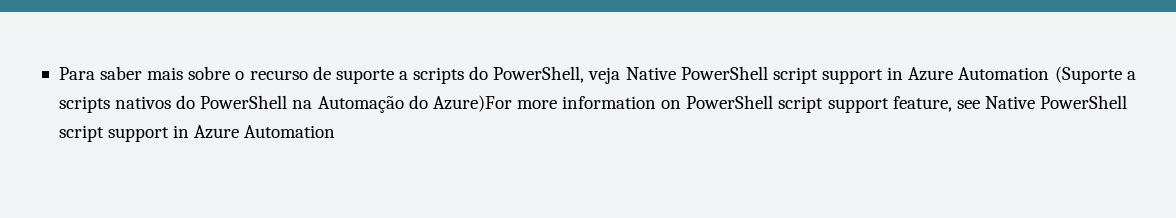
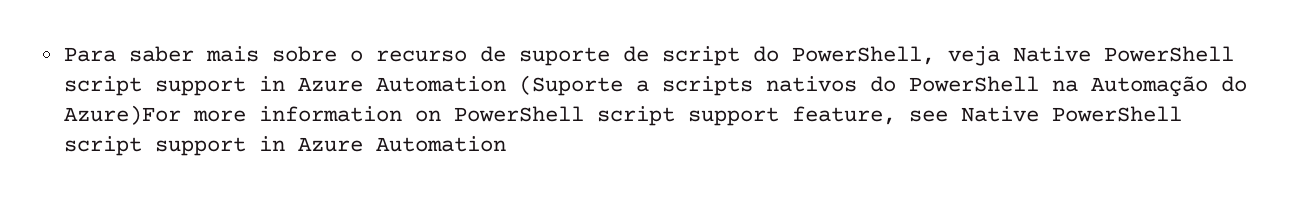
- Para saber mais sobre o recurso de suporte a scripts do PowerShell, veja Native PowerShell script support in Azure Automation (Suporte a scripts nativos do PowerShell na Automação do Azure)For more information on PowerShell script support feature, see Native PowerShell script support in Azure Automation
+ Para saber mais sobre o recurso de suporte de script do PowerShell, veja Native PowerShell script support in Azure Automation (Suporte a scripts nativos do PowerShell na Automação do Azure)For more information on PowerShell script support feature, see Native PowerShell script support in Azure Automation

